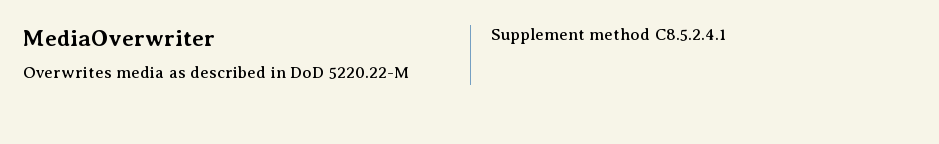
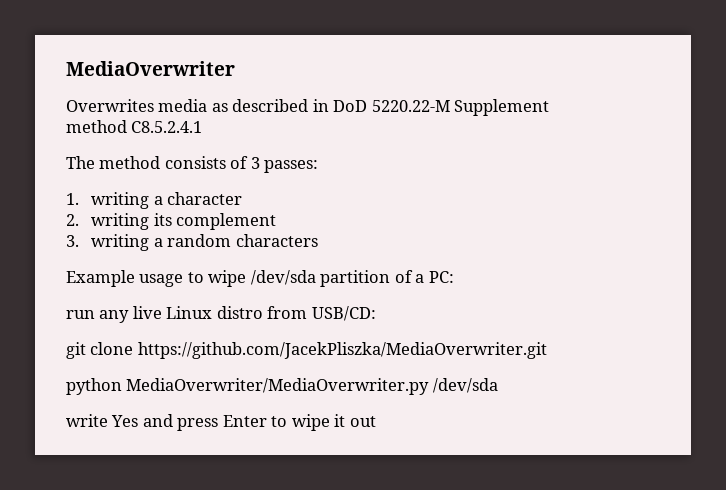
+ The method consists of 3 passes:
+ 1. writing a character
+ 2. writing its complement
+ 3. writing a random characters
+ Example usage to wipe /dev/sda partition of a PC:
+ run any live Linux distro from USB/CD:
+ git clone https://github.com/JacekPliszka/MediaOverwriter.git
+ python MediaOverwriter/MediaOverwriter.py /dev/sda
+ write Yes and press Enter to wipe it out

